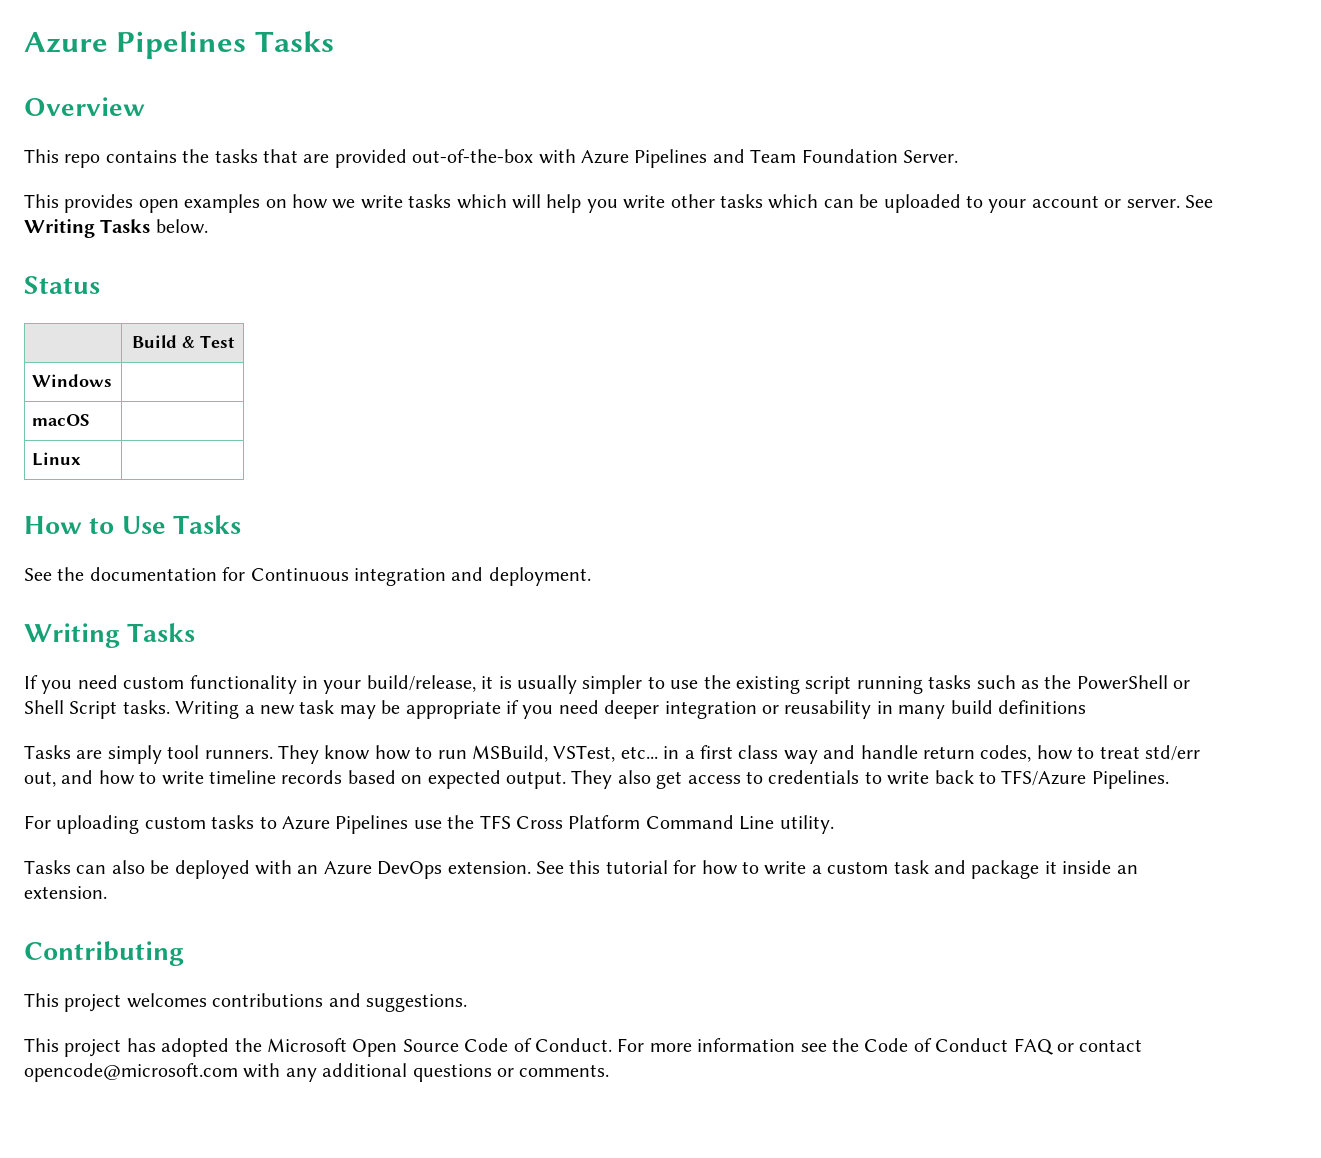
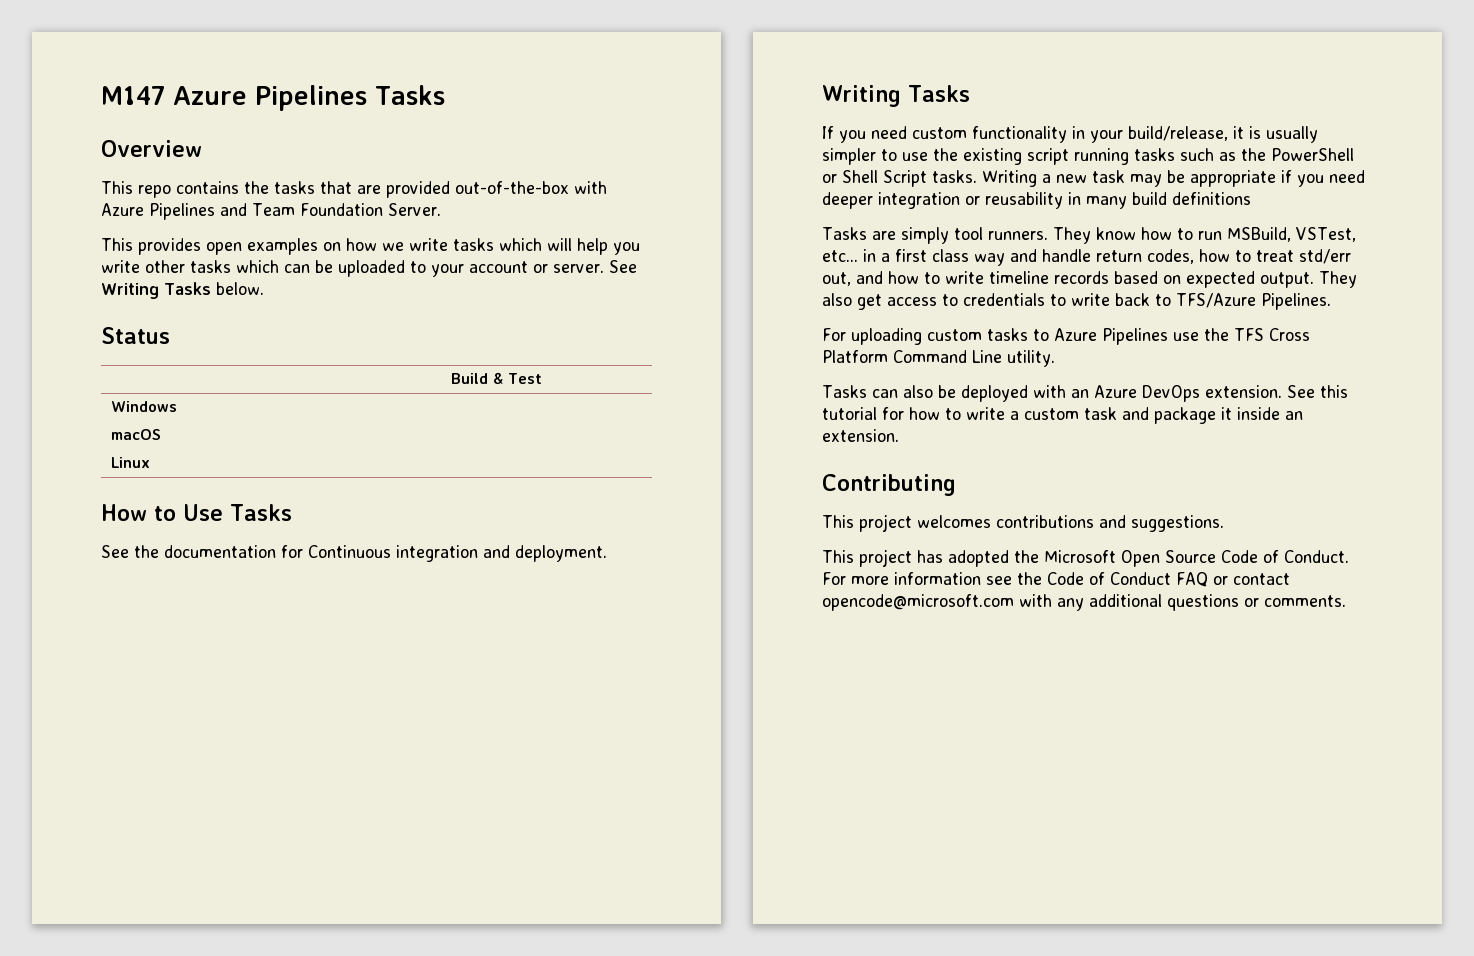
- Azure Pipelines Tasks
+ M147 Azure Pipelines Tasks

